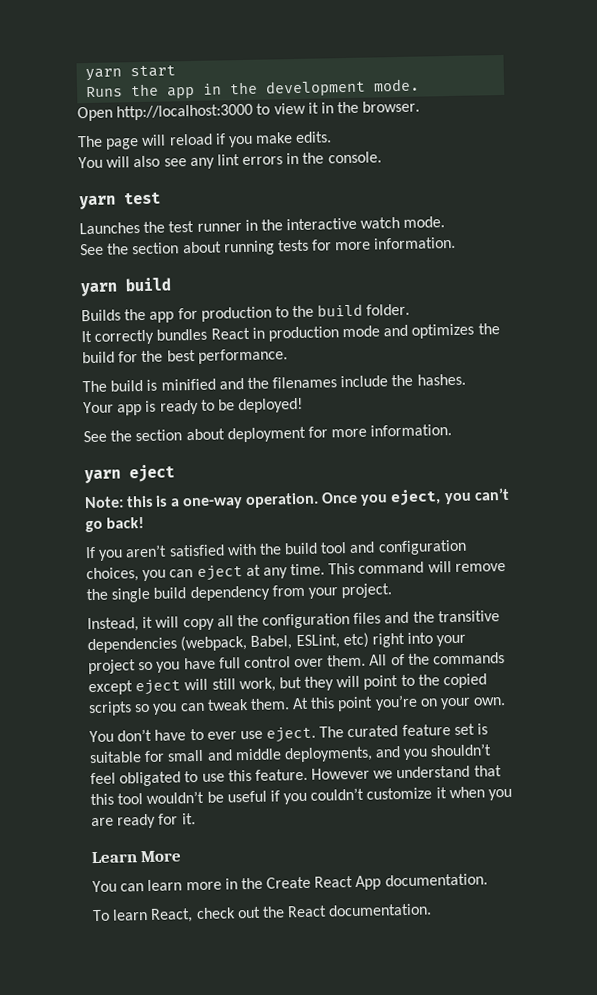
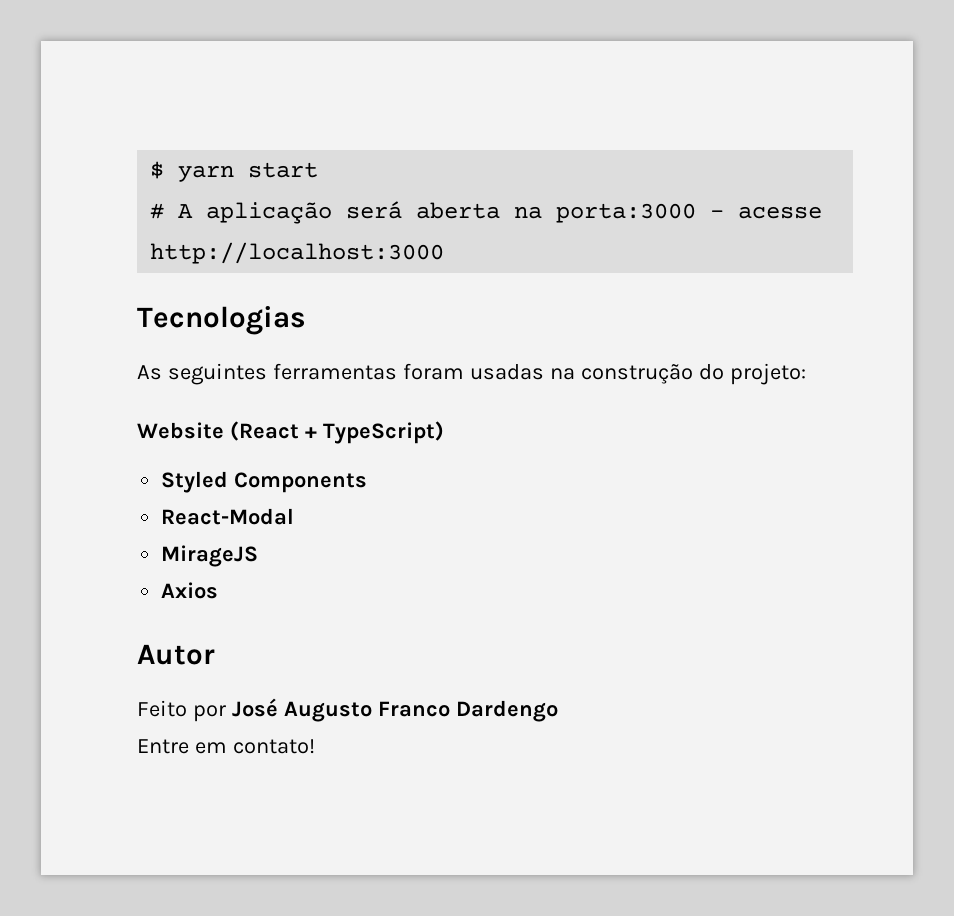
- yarn start
+ $ yarn start
- Runs the app in the development mode.
- Open http://localhost:3000 to view it in the browser.
- The page will reload if you make edits.
- You will also see any lint errors in the console.
- yarn test
- Launches the test runner in the interactive watch mode.
- See the section about running tests for more information.
- yarn build
- Builds the app for production to the build folder.
- It correctly bundles React in production mode and optimizes the build for the best performance.
- The build is minified and the filenames include the hashes.
- Your app is ready to be deployed!
- See the section about deployment for more information.
- yarn eject
- Note: this is a one-way operation. Once you eject, you can’t go back!
- If you aren’t satisfied with the build tool and configuration choices, you can eject at any time. This command will remove the single build dependency from your project.
- Instead, it will copy all the configuration files and the transitive dependencies (webpack, Babel, ESLint, etc) right into your project so you have full control over them. All of the commands except eject will still work, but they will point to the copied scripts so you can tweak them. At this point you’re on your own.
- You don’t have to ever use eject. The curated feature set is suitable for small and middle deployments, and you shouldn’t feel obligated to use this feature. However we understand that this tool wouldn’t be useful if you couldn’t customize it when you are ready for it.
- Learn More
- You can learn more in the Create React App documentation.
- To learn React, check out the React documentation.
+ # A aplicação será aberta na porta:3000 - acesse http://localhost:3000
+ Tecnologias
+ As seguintes ferramentas foram usadas na construção do projeto:
+ Website (React + TypeScript)
+ Styled Components
+ React-Modal
+ MirageJS
+ Axios
+ Autor
+ Feito por José Augusto Franco Dardengo
+ Entre em contato!

